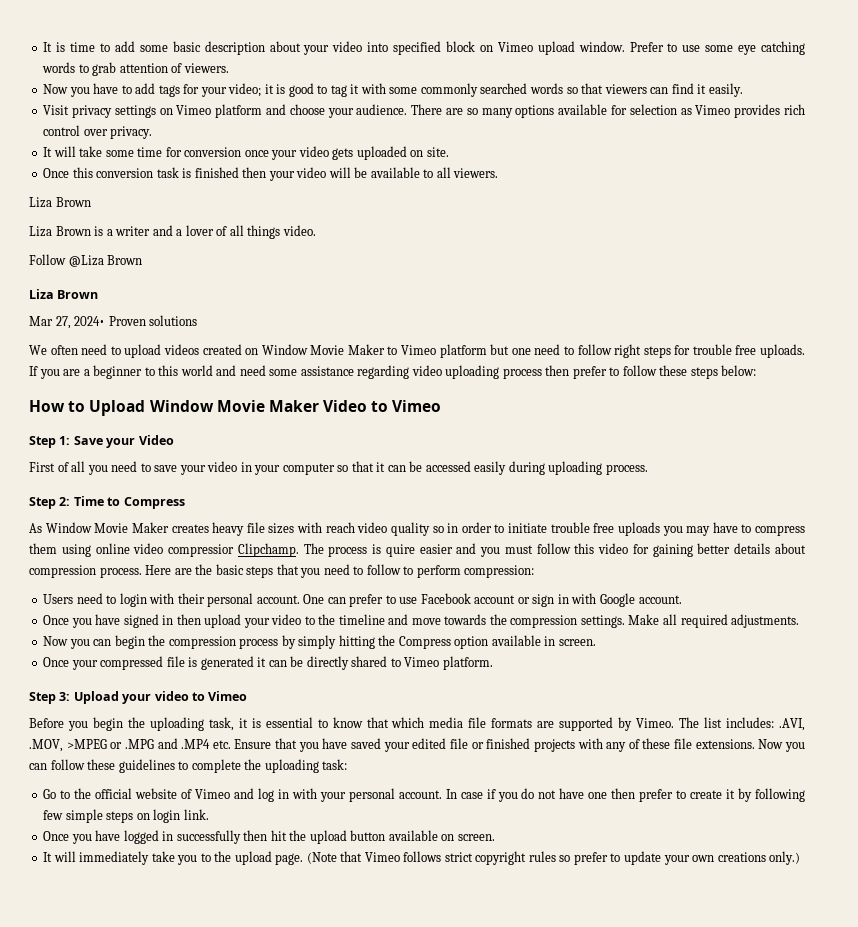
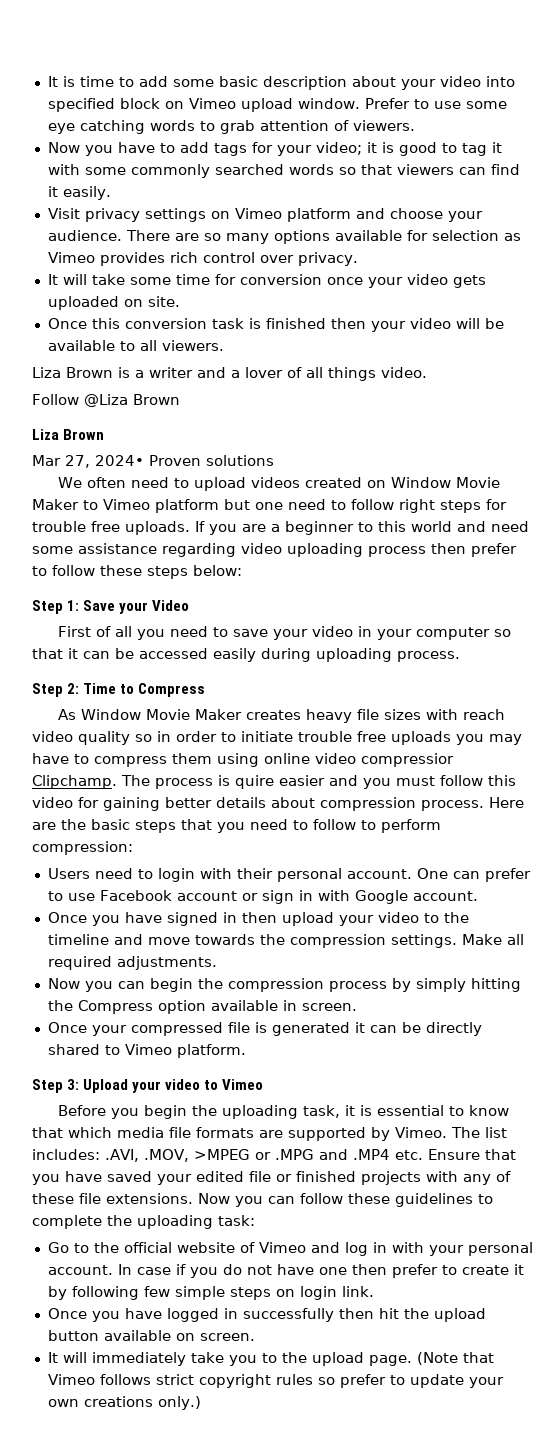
  Once this conversion task is finished then your video will be available to all viewers.
- Liza Brown
- How to Upload Window Movie Maker Video to Vimeo

